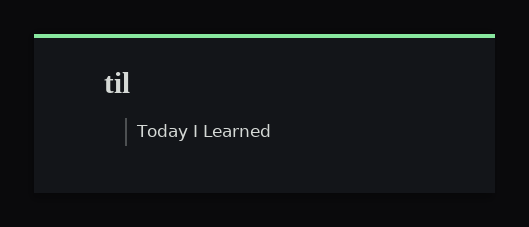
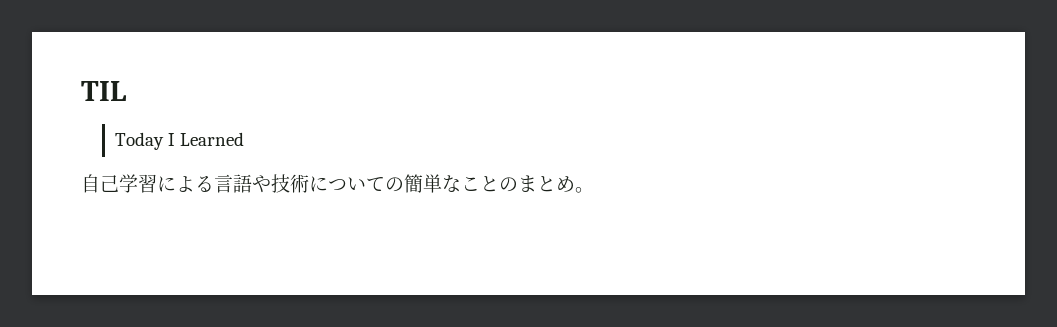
- til
+ TIL
+ 自己学習による言語や技術についての簡単なことのまとめ。

